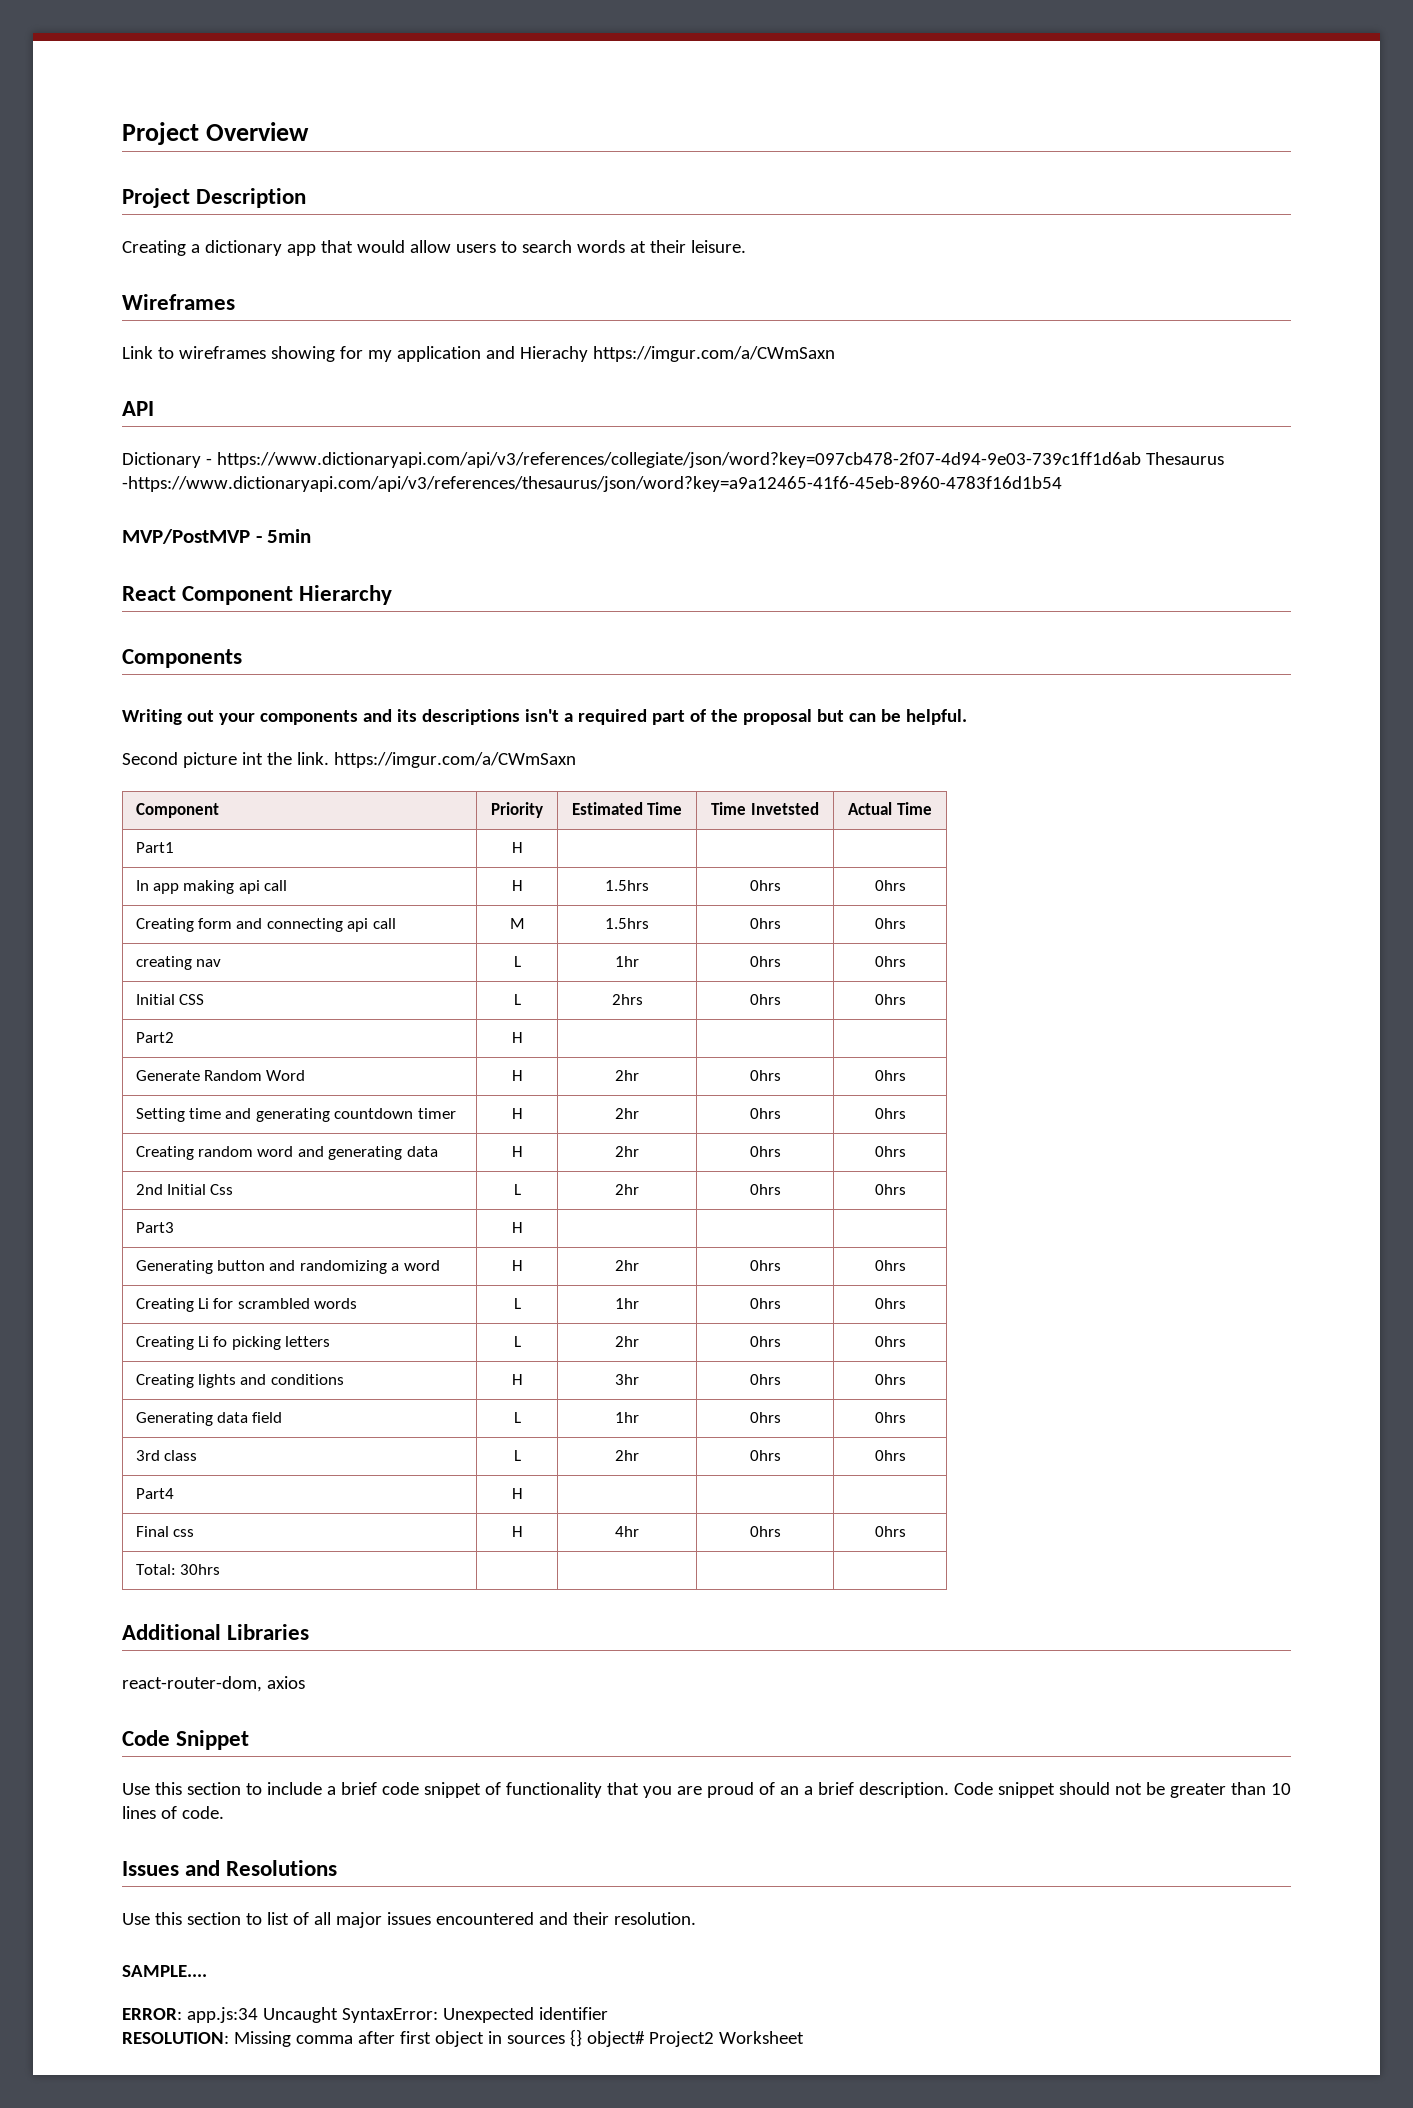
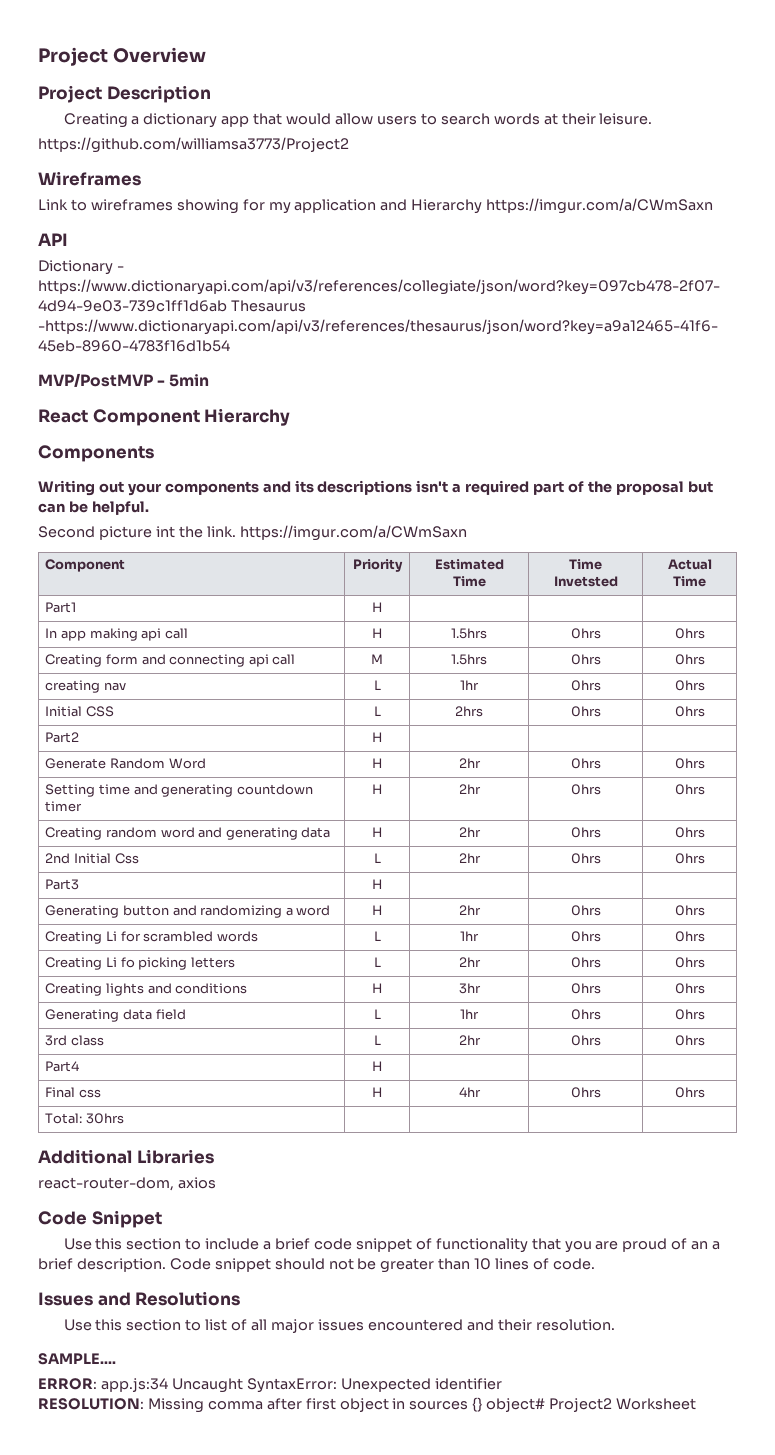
+ https://github.com/williamsa3773/Project2
- Link to wireframes showing for my application and Hierachy https://imgur.com/a/CWmSaxn
+ Link to wireframes showing for my application and Hierarchy https://imgur.com/a/CWmSaxn

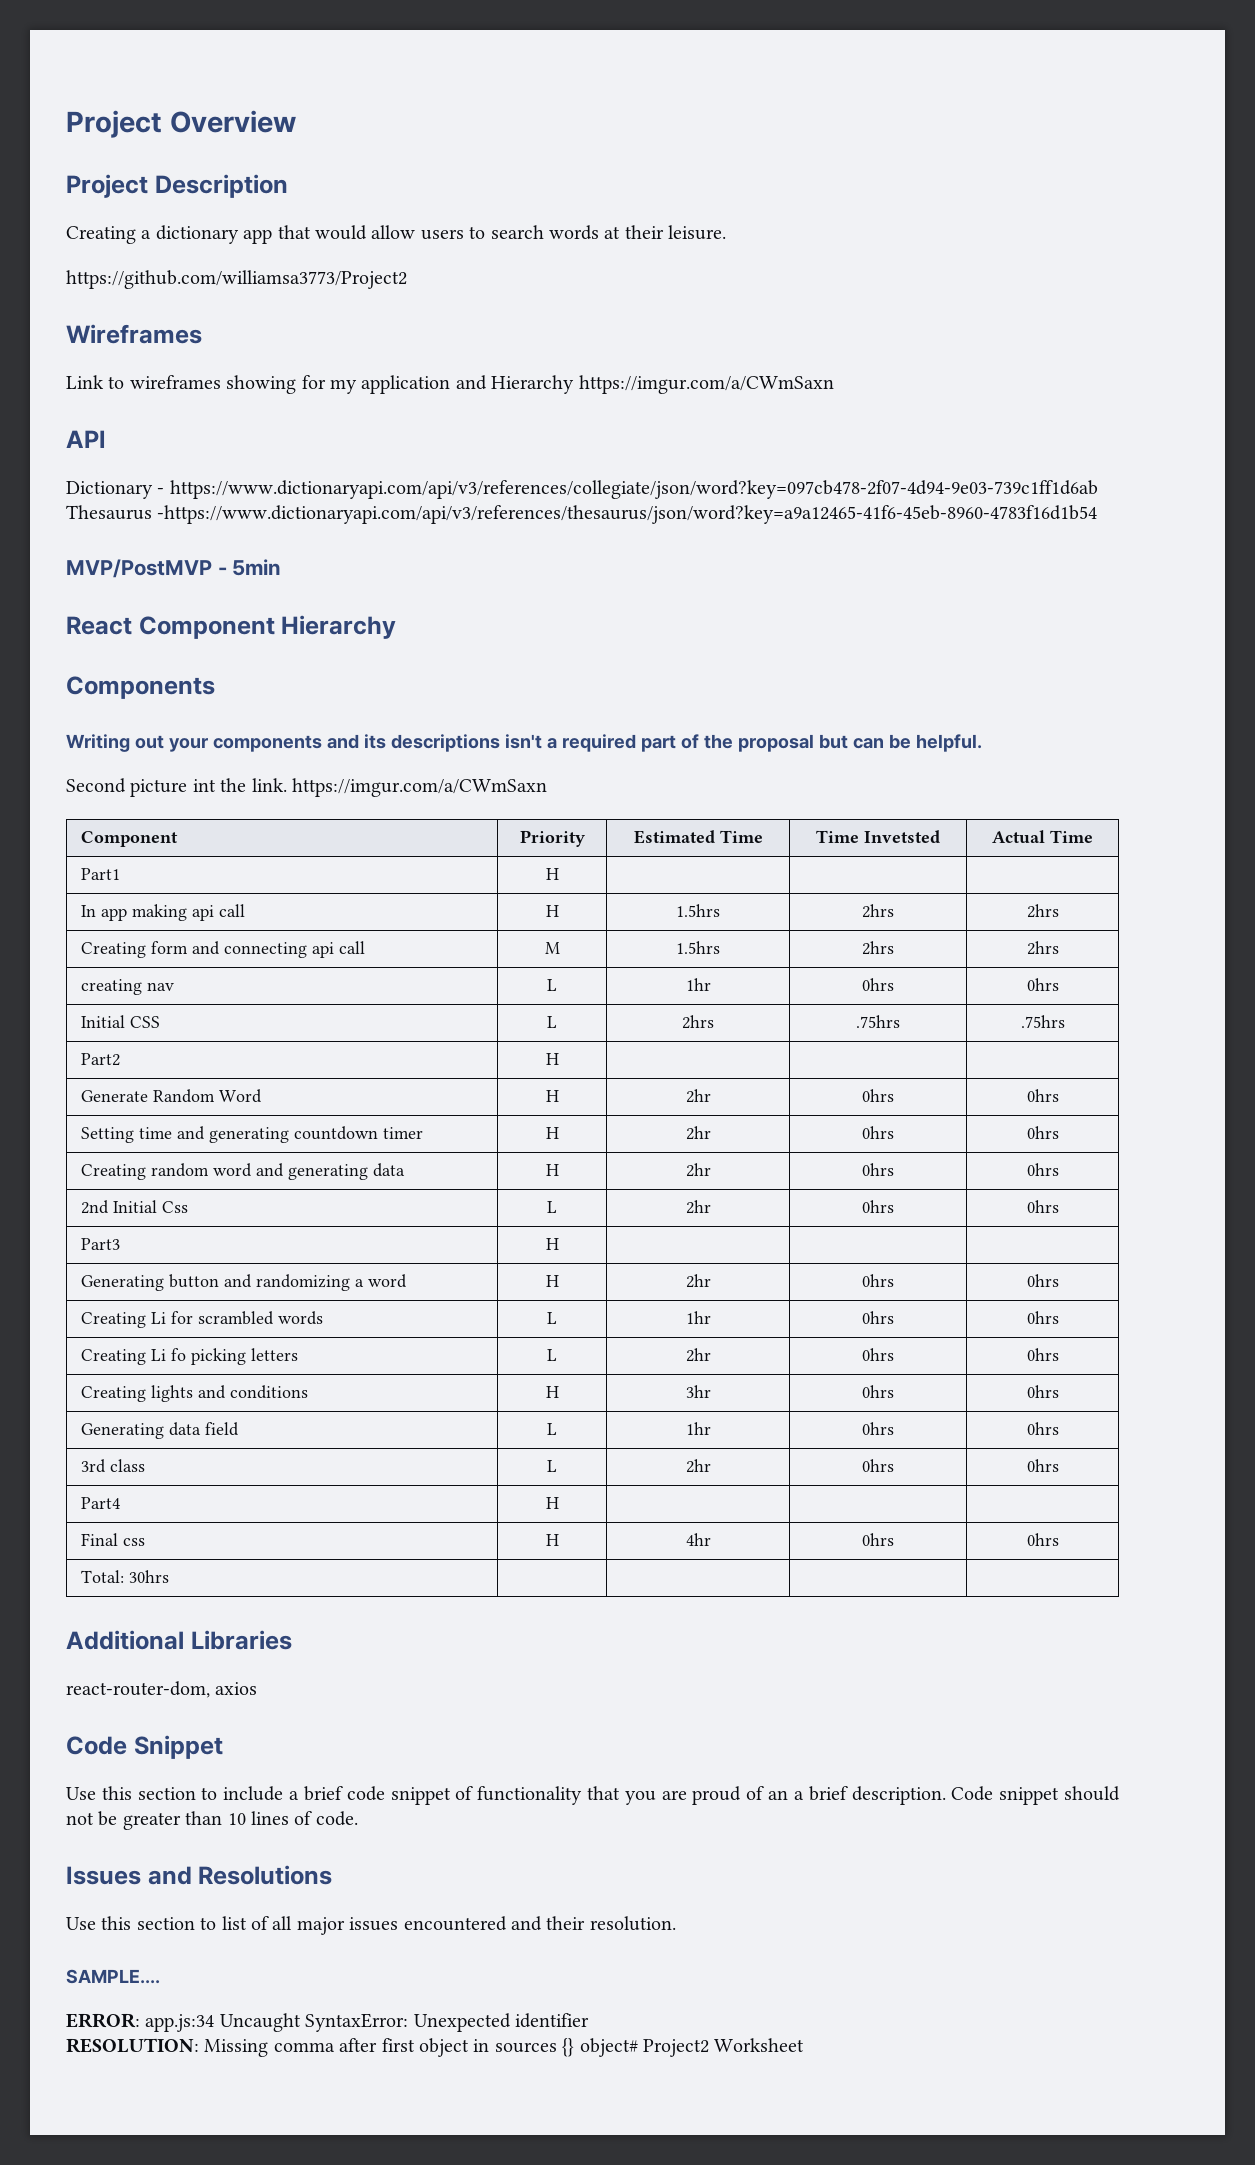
- In app making api call | H | 1.5hrs | 0hrs | 0hrs
+ In app making api call | H | 1.5hrs | 2hrs | 2hrs
- Creating form and connecting api call | M | 1.5hrs | 0hrs | 0hrs
+ Creating form and connecting api call | M | 1.5hrs | 2hrs | 2hrs
- Initial CSS | L | 2hrs | 0hrs | 0hrs
+ Initial CSS | L | 2hrs | .75hrs | .75hrs

